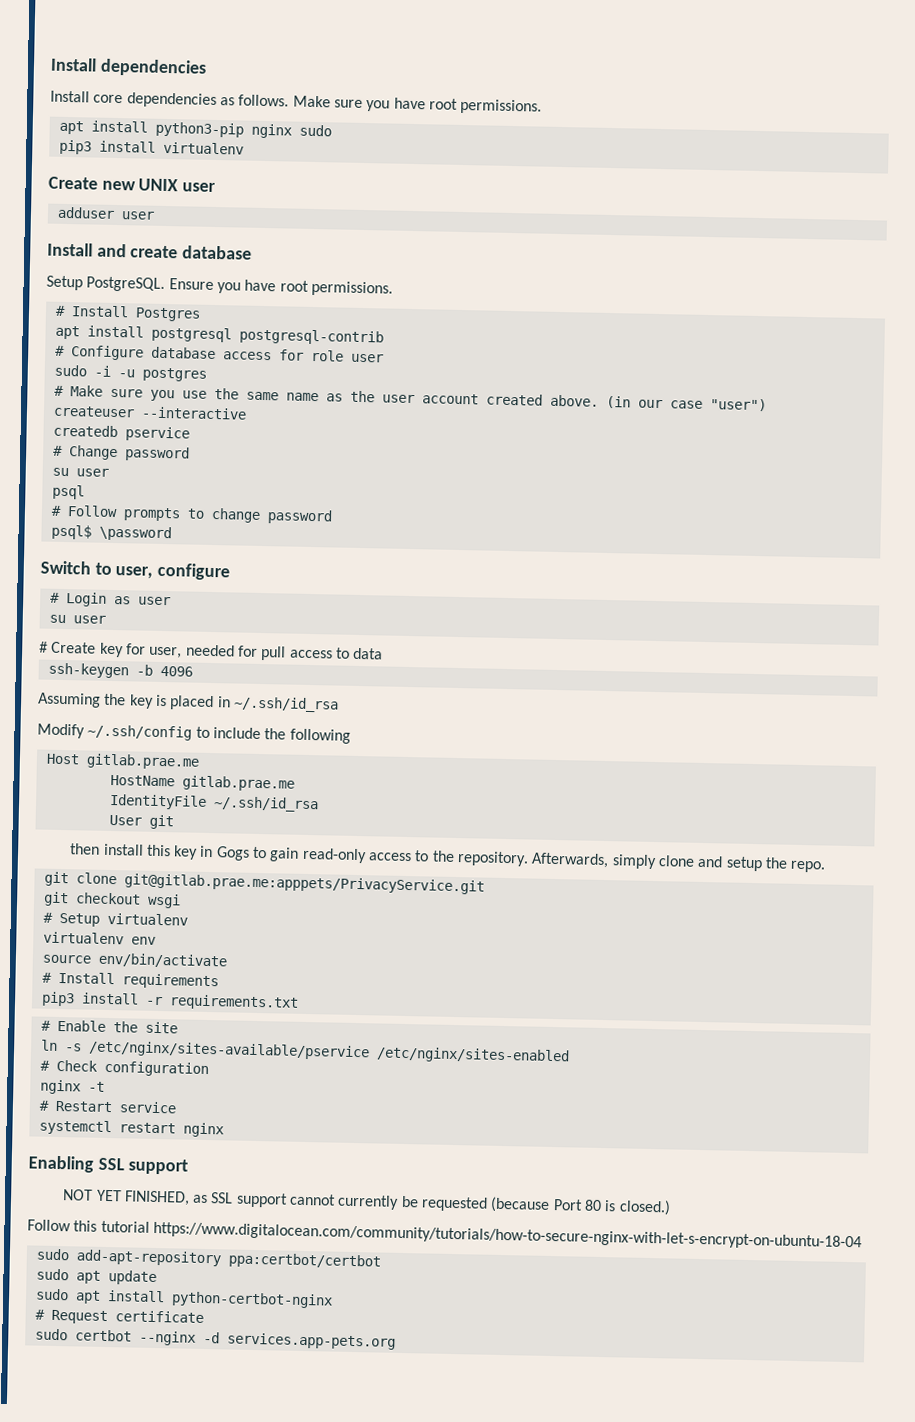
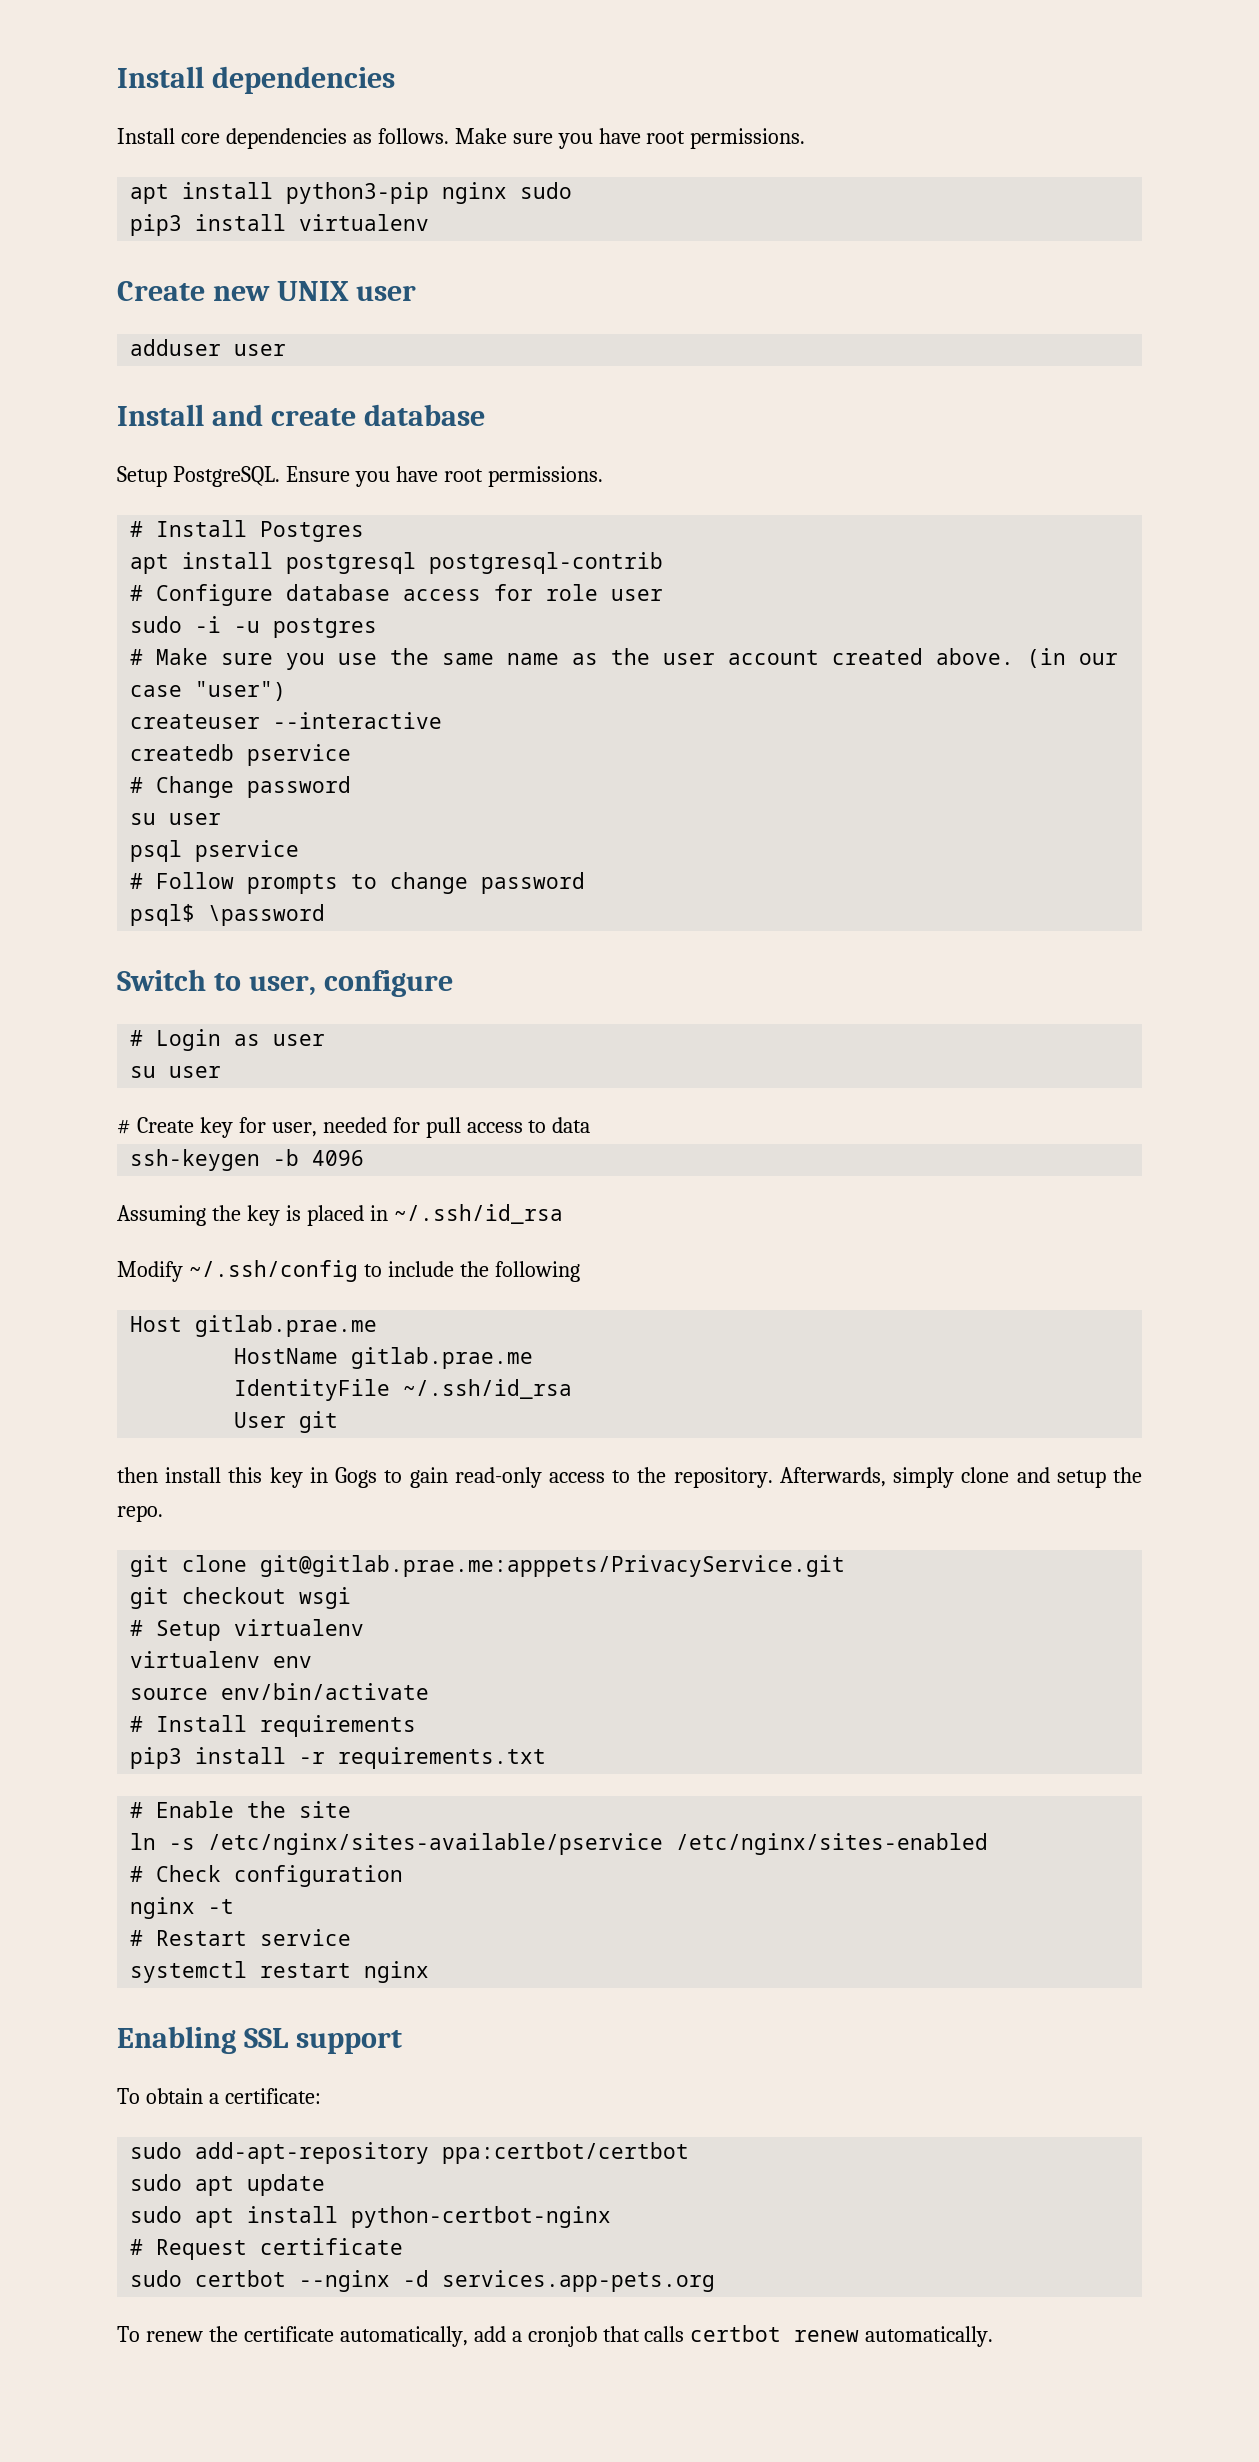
- psql
+ psql pservice
- NOT YET FINISHED, as SSL support cannot currently be requested (because Port 80 is closed.)
- Follow this tutorial https://www.digitalocean.com/community/tutorials/how-to-secure-nginx-with-let-s-encrypt-on-ubuntu-18-04
+ To obtain a certificate:
+ To renew the certificate automatically, add a cronjob that calls certbot renew automatically.

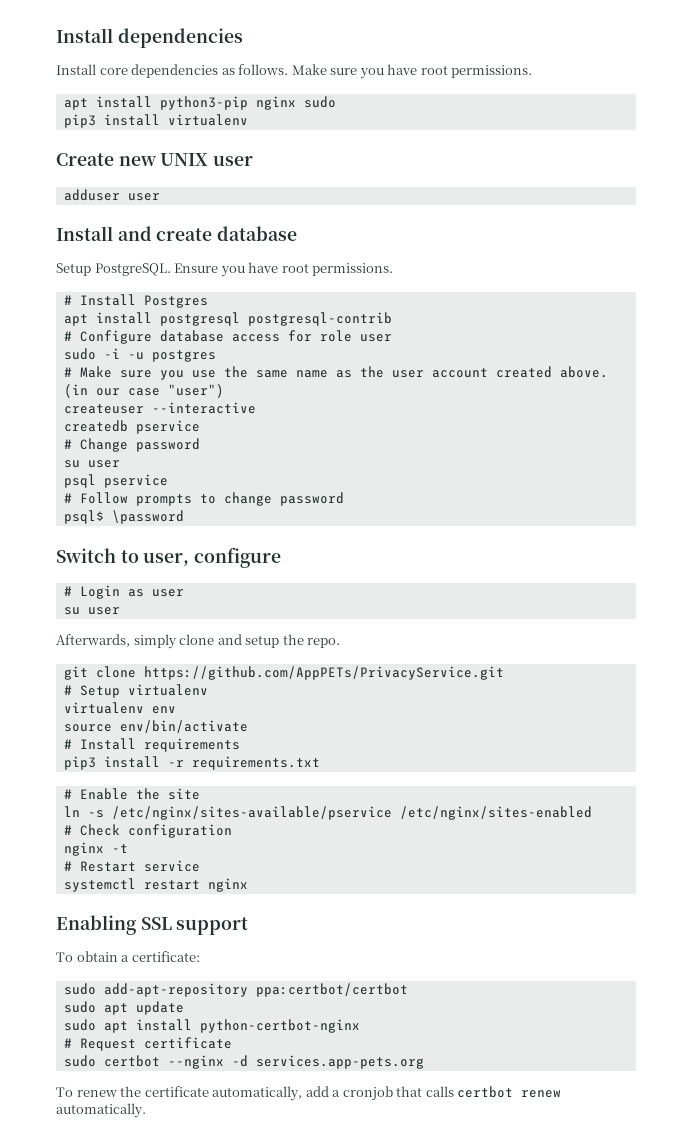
- # Create key for user, needed for pull access to data
- ssh-keygen -b 4096
- Assuming the key is placed in ~/.ssh/id_rsa
- Modify ~/.ssh/config to include the following
- Host gitlab.prae.me
- HostName gitlab.prae.me
- IdentityFile ~/.ssh/id_rsa
- User git
- then install this key in Gogs to gain read-only access to the repository.
- git clone git@gitlab.prae.me:apppets/PrivacyService.git
- git checkout wsgi
+ git clone https://github.com/AppPETs/PrivacyService.git

